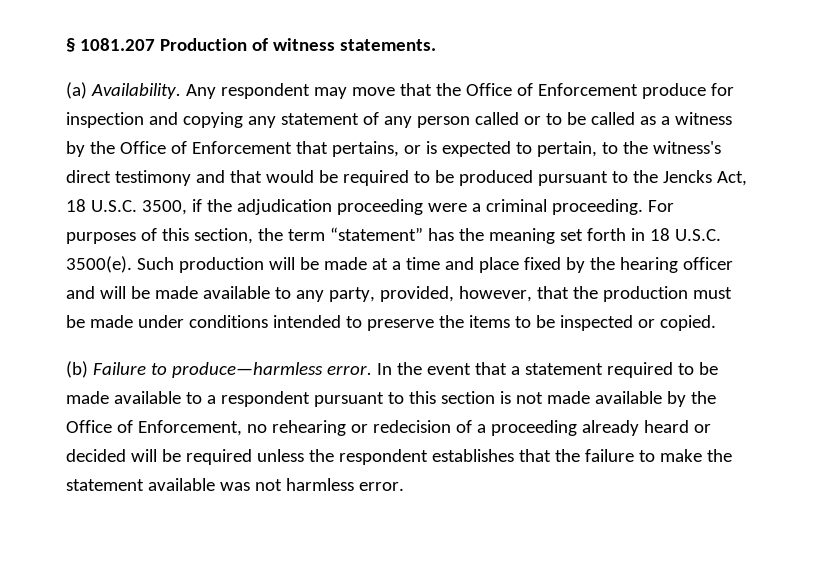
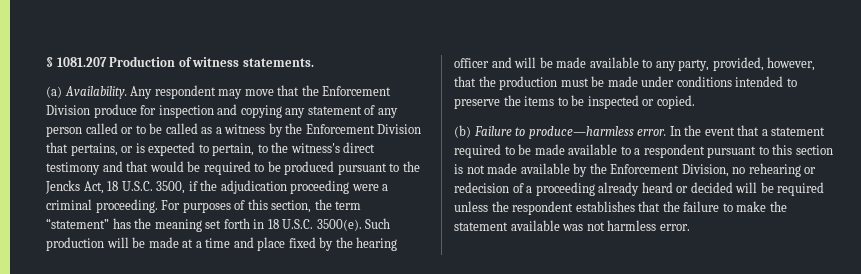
- Any respondent may move that the Office of Enforcement produce for inspection and copying any statement of any person called or to be called as a witness by the Office of Enforcement that pertains, or is expected to pertain, to the witness's direct testimony and that would be required to be produced pursuant to the Jencks Act, 18 U.S.C. 3500, if the adjudication proceeding were a criminal proceeding.
+ Any respondent may move that the Enforcement Division produce for inspection and copying any statement of any person called or to be called as a witness by the Enforcement Division that pertains, or is expected to pertain, to the witness's direct testimony and that would be required to be produced pursuant to the Jencks Act, 18 U.S.C. 3500, if the adjudication proceeding were a criminal proceeding.
- In the event that a statement required to be made available to a respondent pursuant to this section is not made available by the Office of Enforcement, no rehearing or redecision of a proceeding already heard or decided will be required unless the respondent establishes that the failure to make the statement available was not harmless error.
+ In the event that a statement required to be made available to a respondent pursuant to this section is not made available by the Enforcement Division, no rehearing or redecision of a proceeding already heard or decided will be required unless the respondent establishes that the failure to make the statement available was not harmless error.

